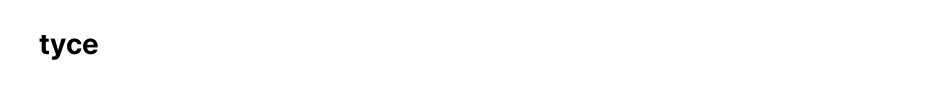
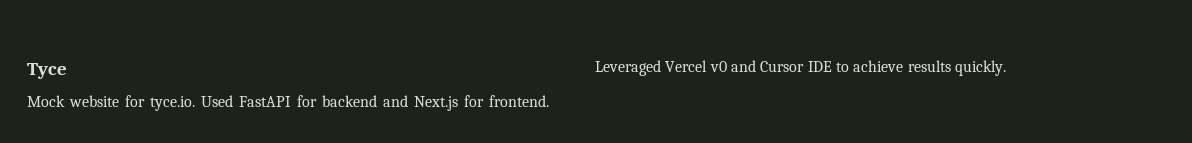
- tyce
+ Tyce
+ Mock website for tyce.io. Used FastAPI for backend and Next.js for frontend. Leveraged Vercel v0 and Cursor IDE to achieve results quickly.

